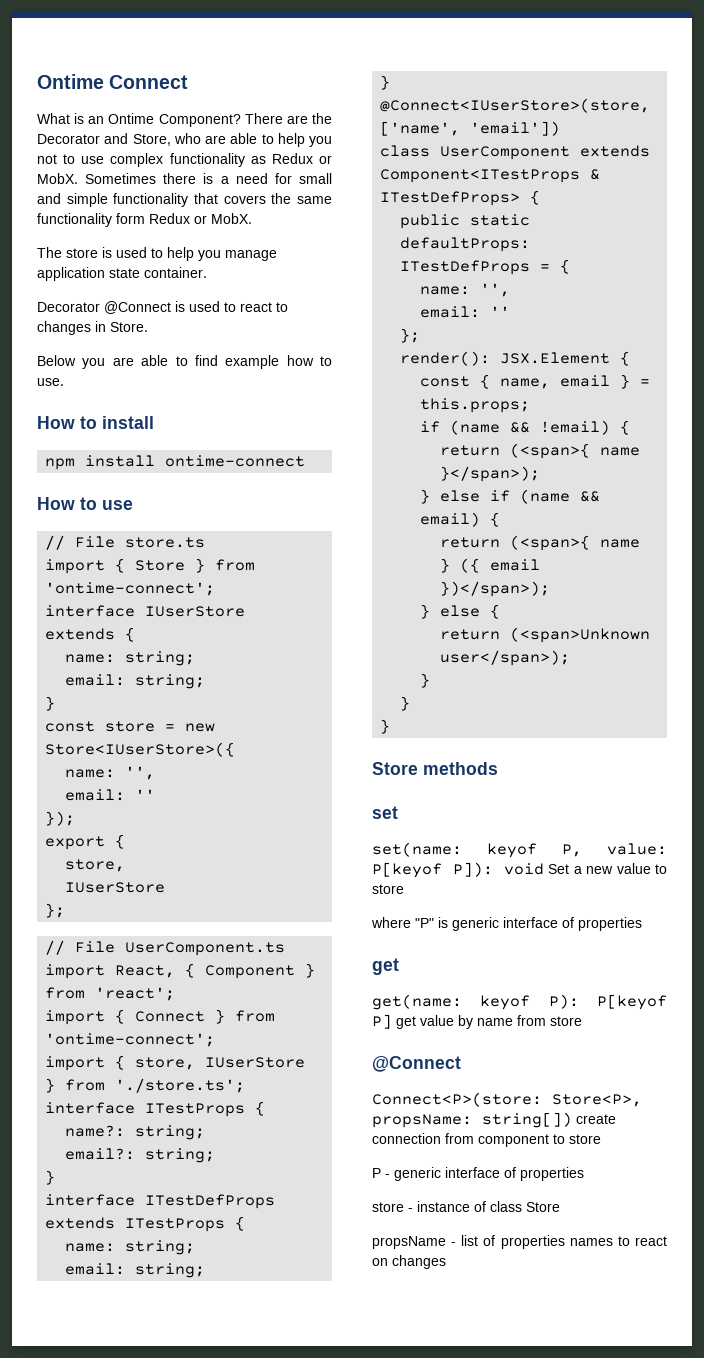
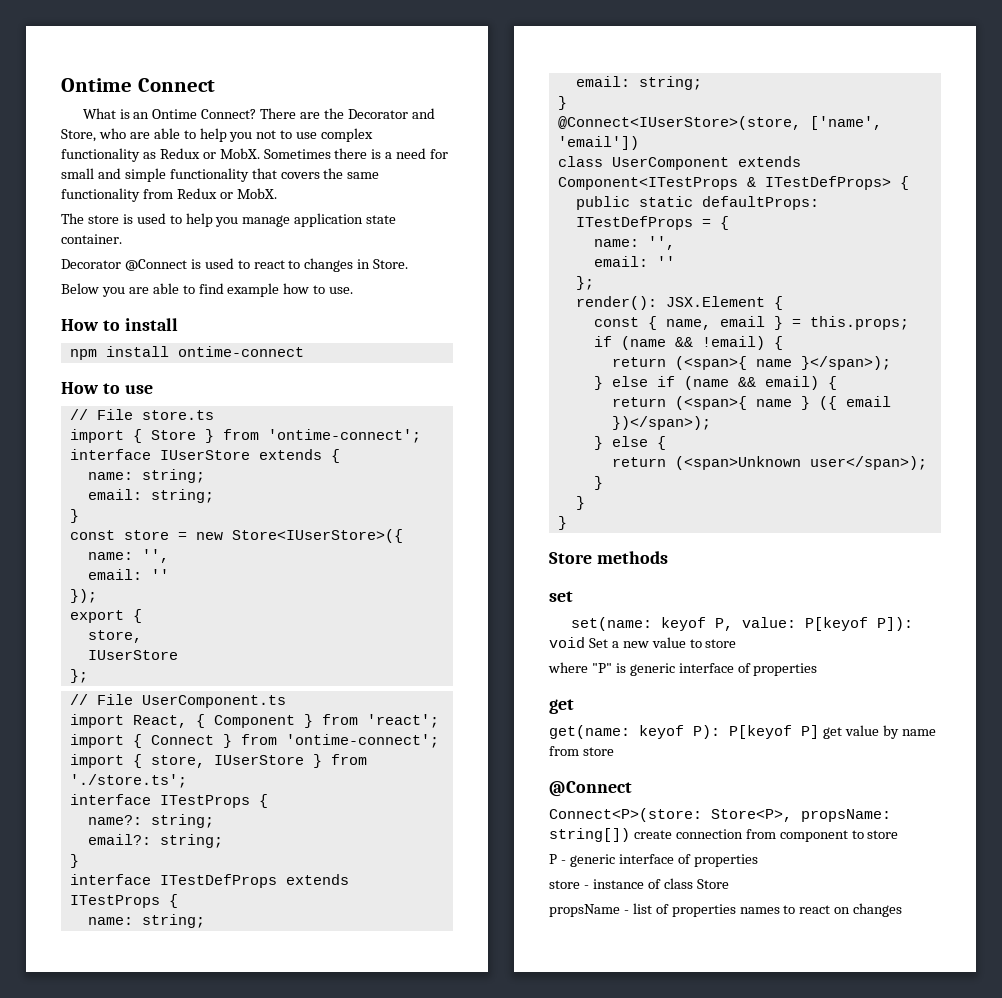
- What is an Ontime Component?
+ What is an Ontime Connect?
- Sometimes there is a need for small and simple functionality that covers the same functionality form Redux or MobX.
+ Sometimes there is a need for small and simple functionality that covers the same functionality from Redux or MobX.

